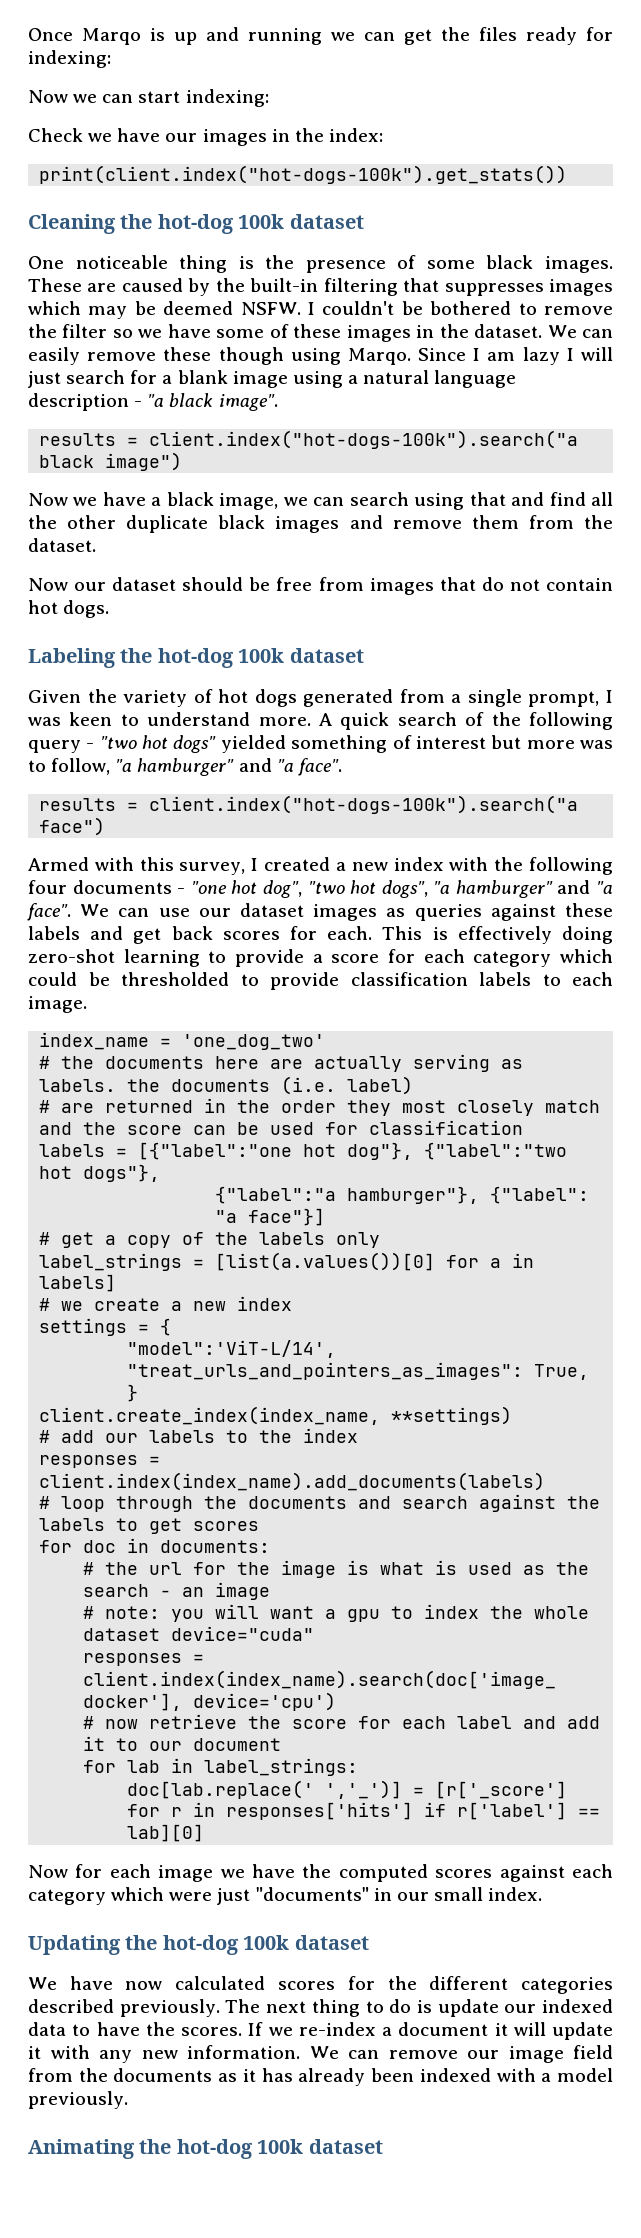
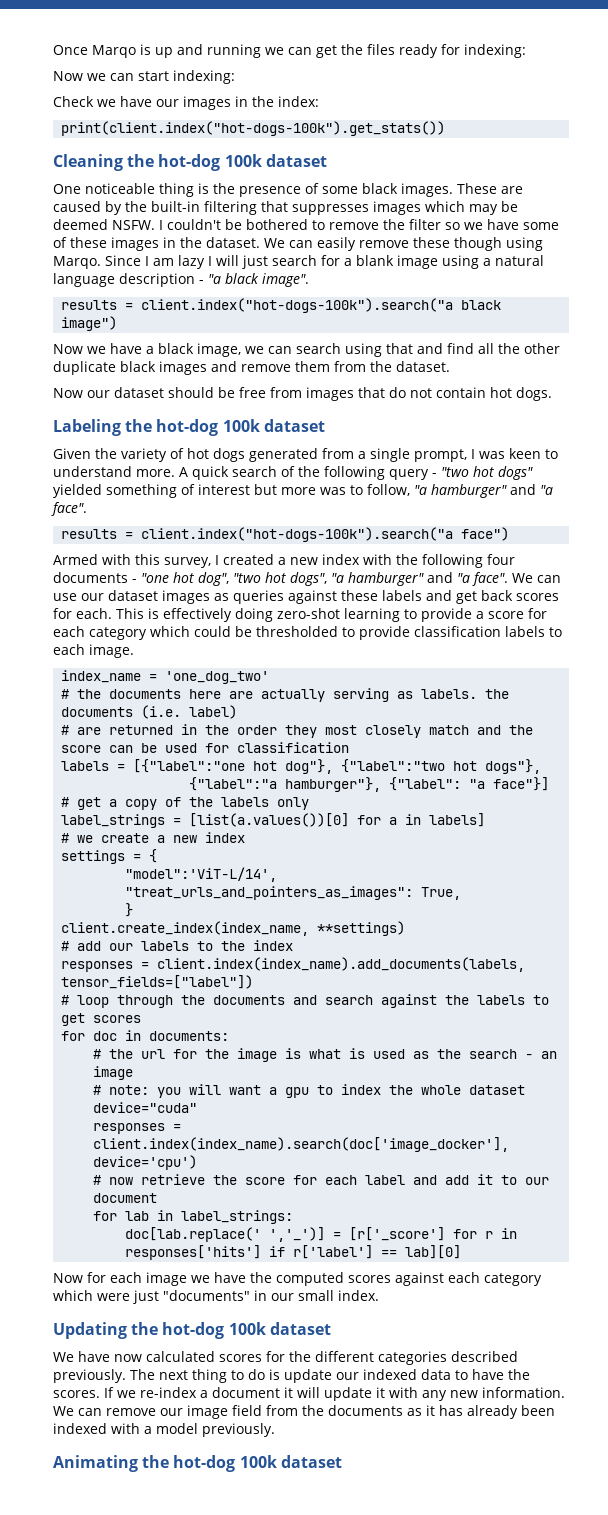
- responses = client.index(index_name).add_documents(labels)
+ responses = client.index(index_name).add_documents(labels, tensor_fields=["label"])

